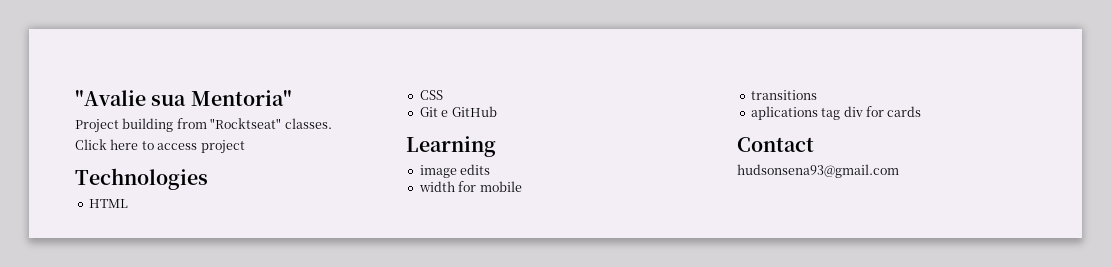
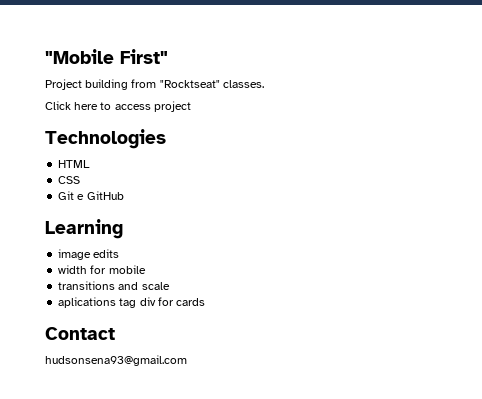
- "Avalie sua Mentoria"
+ "Mobile First"
- transitions
+ transitions and scale

